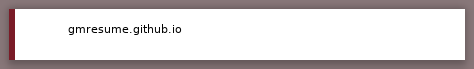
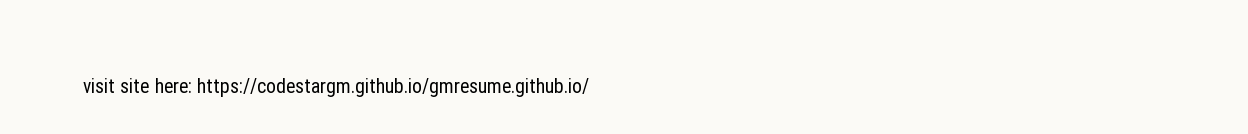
- gmresume.github.io
+ visit site here: https://codestargm.github.io/gmresume.github.io/

